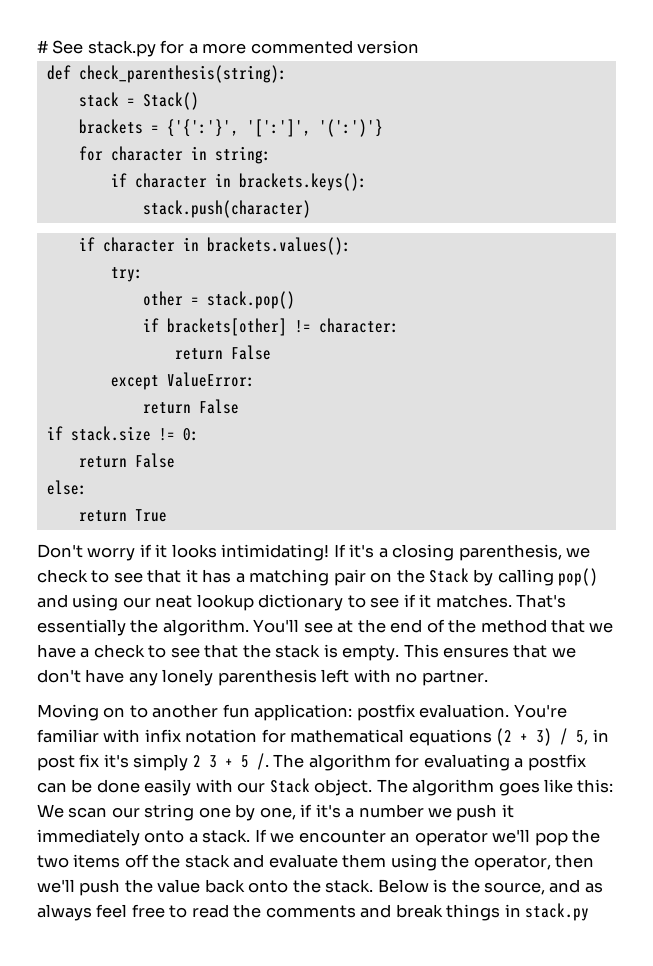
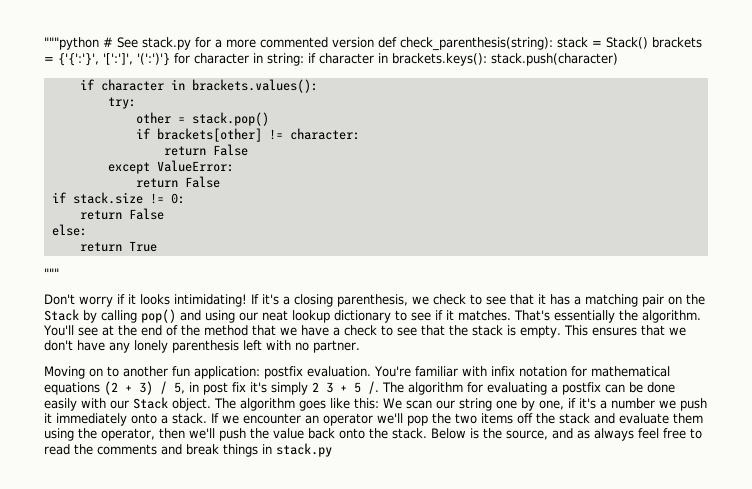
- # See stack.py for a more commented version
- def check_parenthesis(string):
- stack = Stack()
- brackets = {'{':'}', '[':']', '(':')'}
- for character in string:
- if character in brackets.keys():
- stack.push(character)
+ """python # See stack.py for a more commented version def check_parenthesis(string): stack = Stack() brackets = {'{':'}', '[':']', '(':')'} for character in string: if character in brackets.keys(): stack.push(character)
+ """

